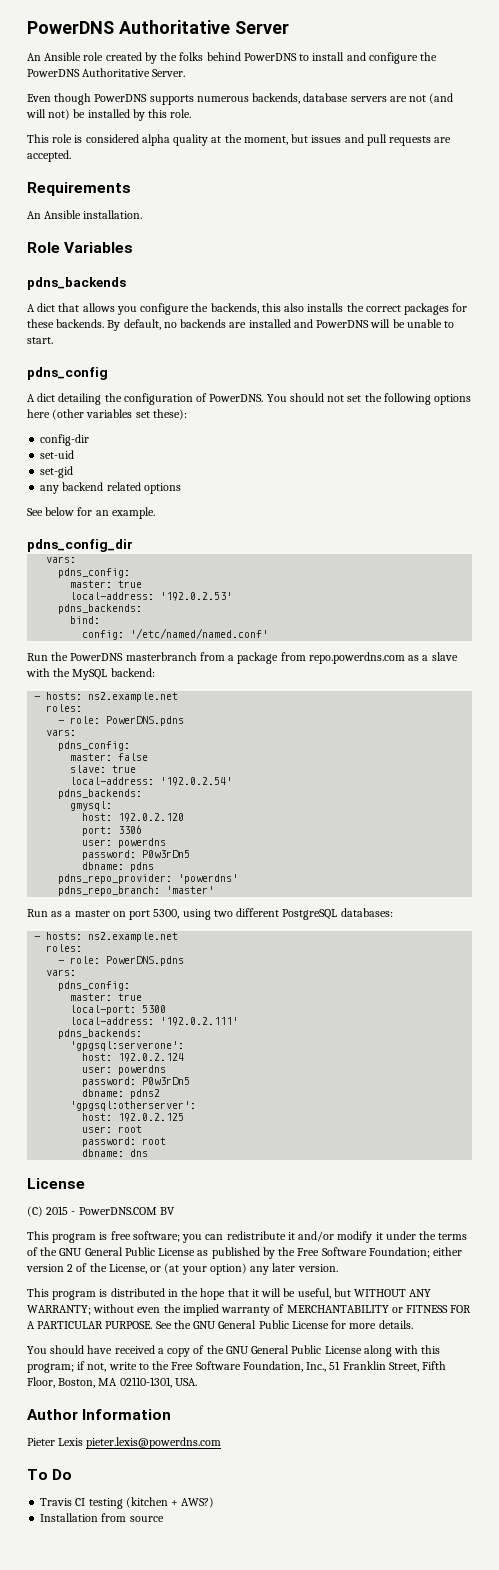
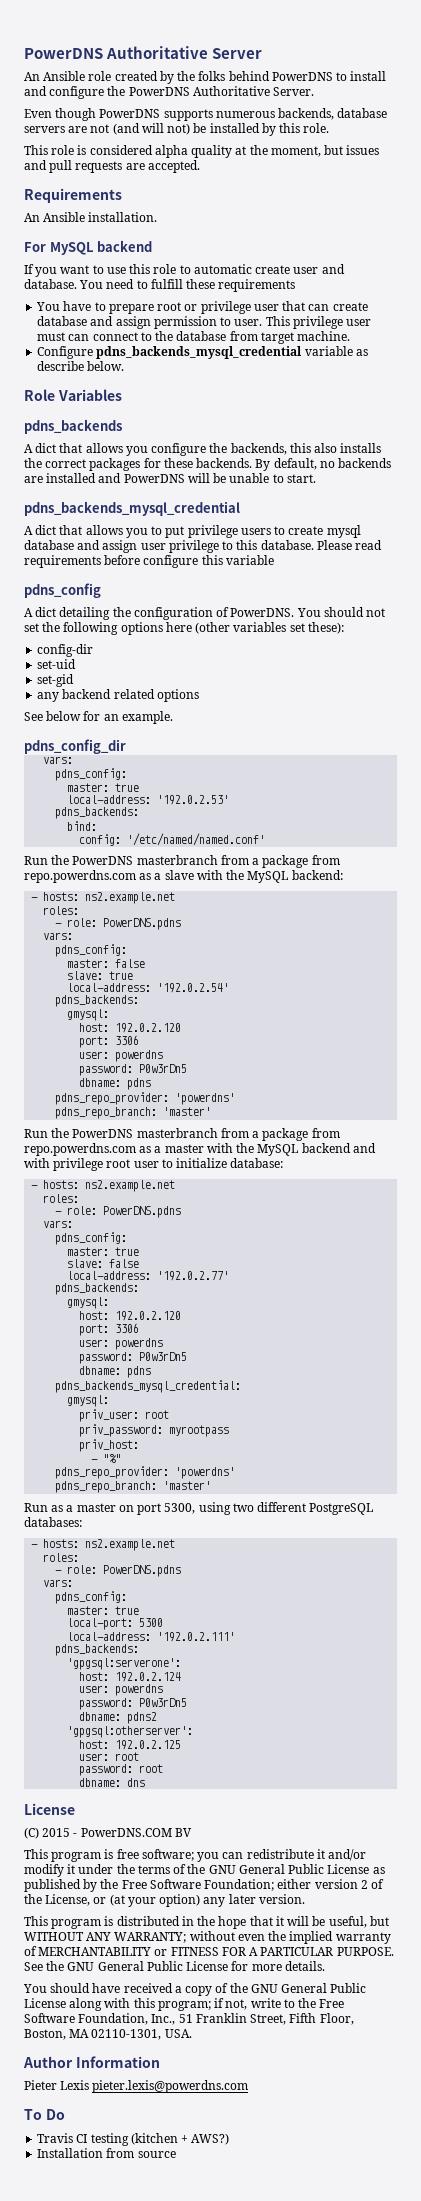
+ For MySQL backend
+ If you want to use this role to automatic create user and database. You need to fulfill these requirements
+ You have to prepare root or privilege user that can create database and assign permission to user. This privilege user must can connect to the database from target machine.
+ Configure pdns_backends_mysql_credential variable as describe below.
  By default, no backends are installed and PowerDNS will be unable to start.
+ pdns_backends_mysql_credential
+ A dict that allows you to put privilege users to create mysql database and assign user privilege to this database. Please read requirements before configure this variable
+ Run the PowerDNS masterbranch from a package from repo.powerdns.com as a master with the MySQL backend and with privilege root user to initialize database:
+ - hosts: ns2.example.net
+ roles:
+ - role: PowerDNS.pdns
+ vars:
+ pdns_config:
+ master: true
+ slave: false
+ local-address: '192.0.2.77'
+ pdns_backends:
+ gmysql:
+ host: 192.0.2.120
+ port: 3306
+ user: powerdns
+ password: P0w3rDn5
+ dbname: pdns
+ pdns_backends_mysql_credential:
+ gmysql:
+ priv_user: root
+ priv_password: myrootpass
+ priv_host:
+ - "%"
+ pdns_repo_provider: 'powerdns'
+ pdns_repo_branch: 'master'

